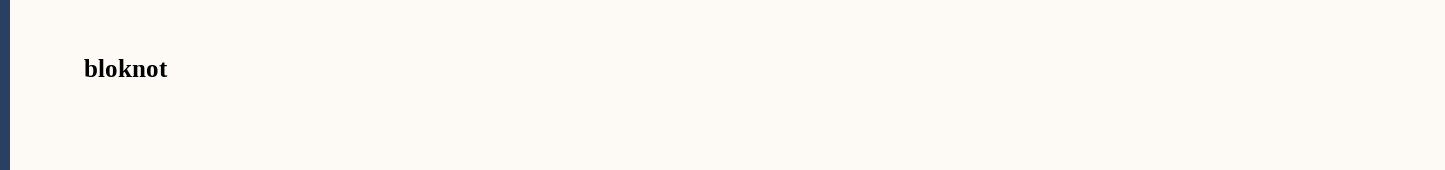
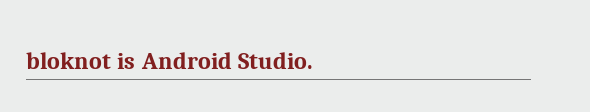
- bloknot
+ bloknot is Android Studio.

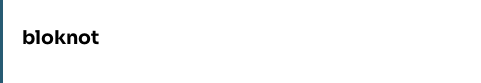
- bloknot is Android Studio.
+ bloknot

